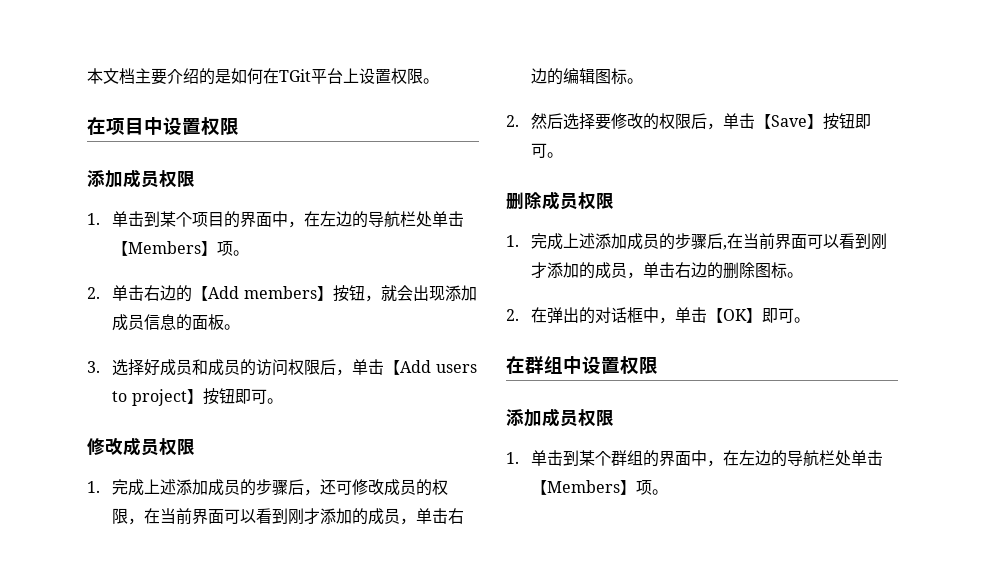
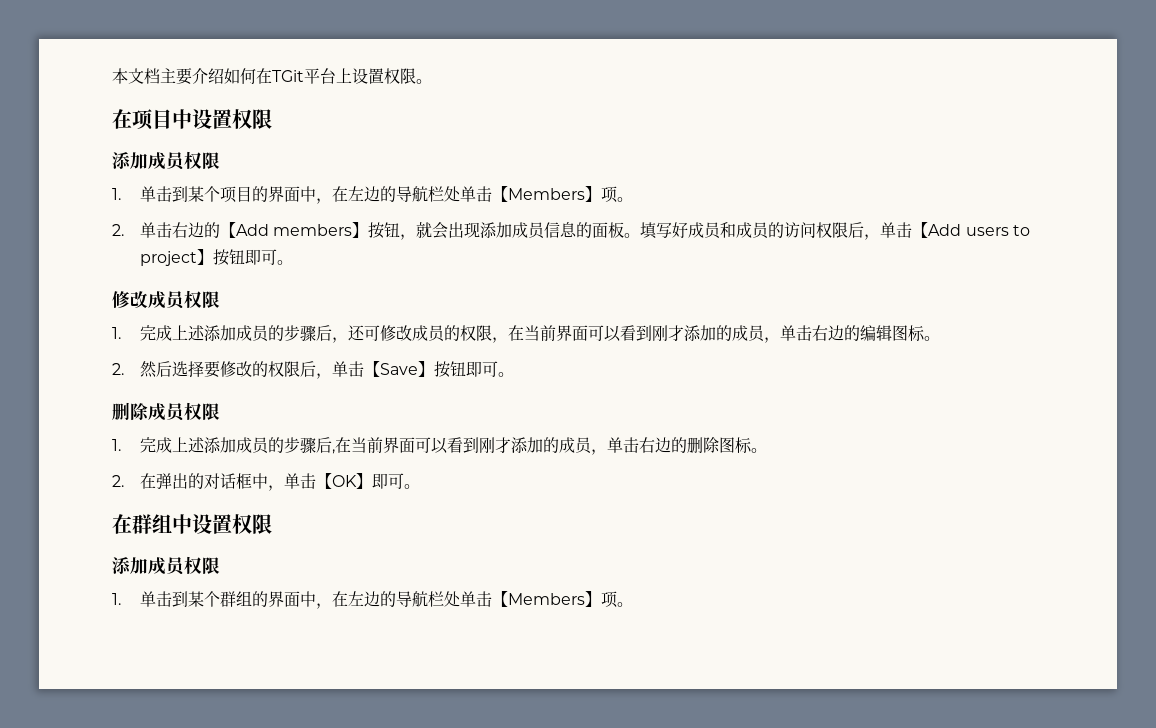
- 本文档主要介绍的是如何在TGit平台上设置权限。
+ 本文档主要介绍如何在TGit平台上设置权限。
- 2.单击右边的【Add members】按钮，就会出现添加成员信息的面板。
- 3.选择好成员和成员的访问权限后，单击【Add users to project】按钮即可。
+ 2.单击右边的【Add members】按钮，就会出现添加成员信息的面板。填写好成员和成员的访问权限后，单击【Add users to project】按钮即可。

